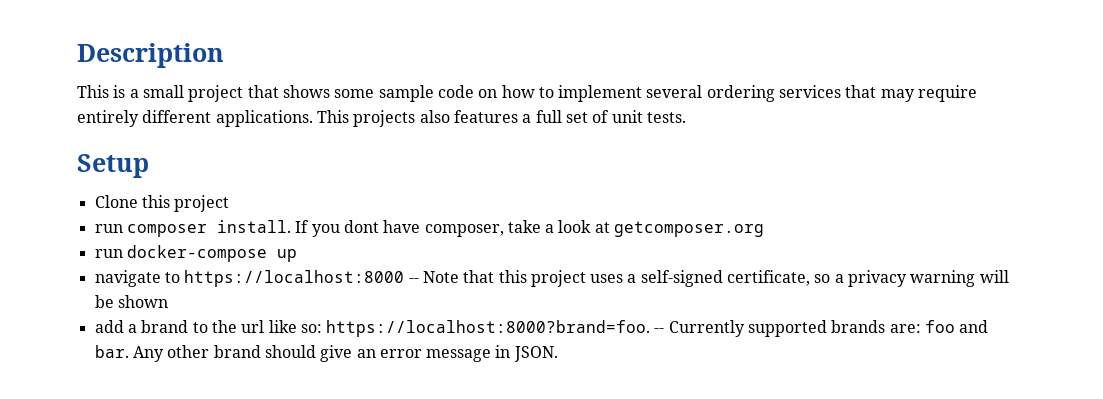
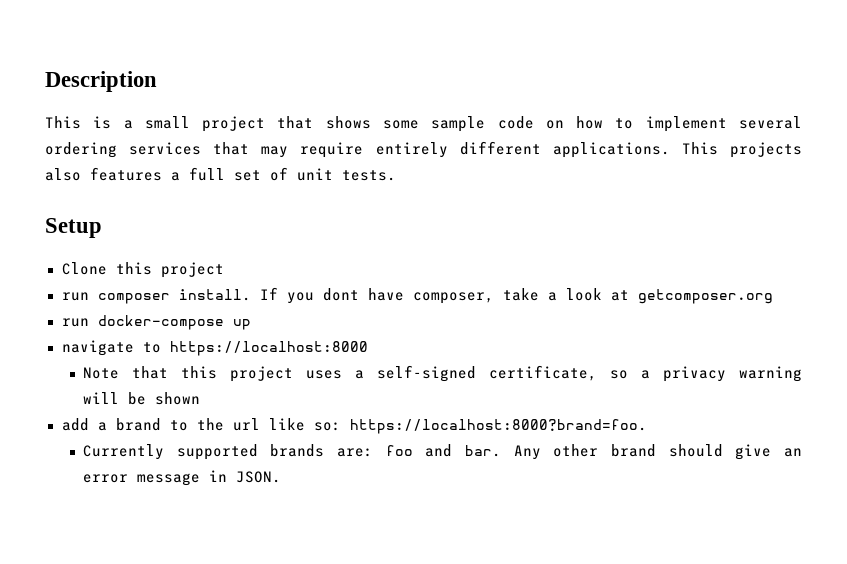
- navigate to https://localhost:8000 -- Note that this project uses a self-signed certificate, so a privacy warning will be shown
+ navigate to https://localhost:8000
+ Note that this project uses a self-signed certificate, so a privacy warning will be shown
- add a brand to the url like so: https://localhost:8000?brand=foo. -- Currently supported brands are: foo and bar.
+ add a brand to the url like so: https://localhost:8000?brand=foo.
+ Currently supported brands are: foo and bar.

